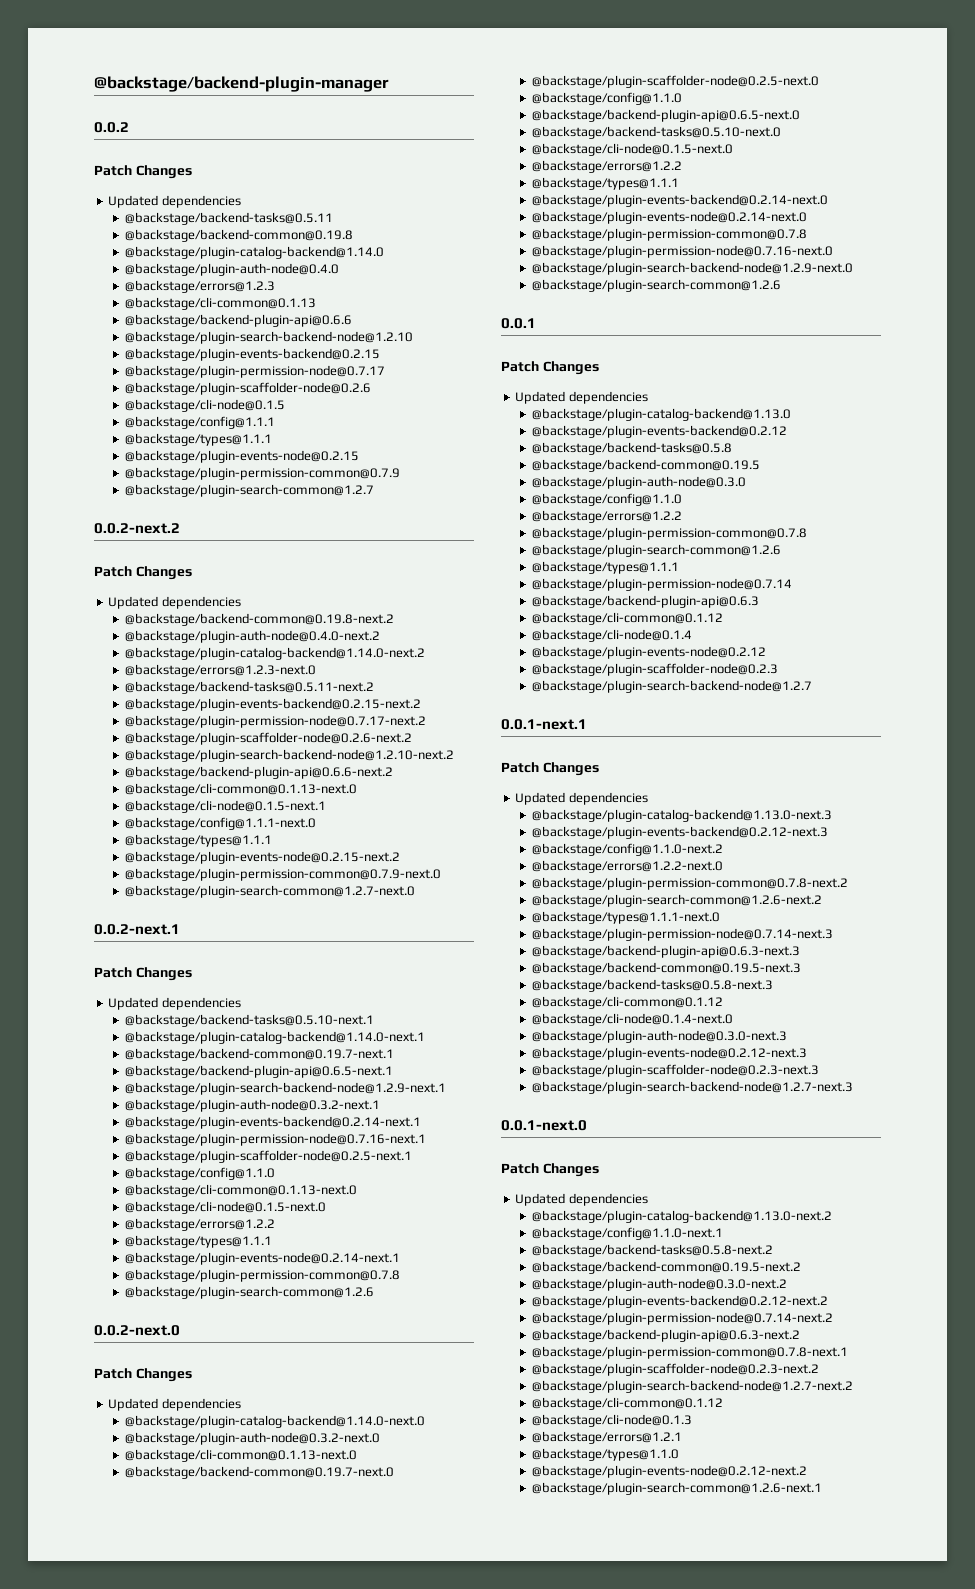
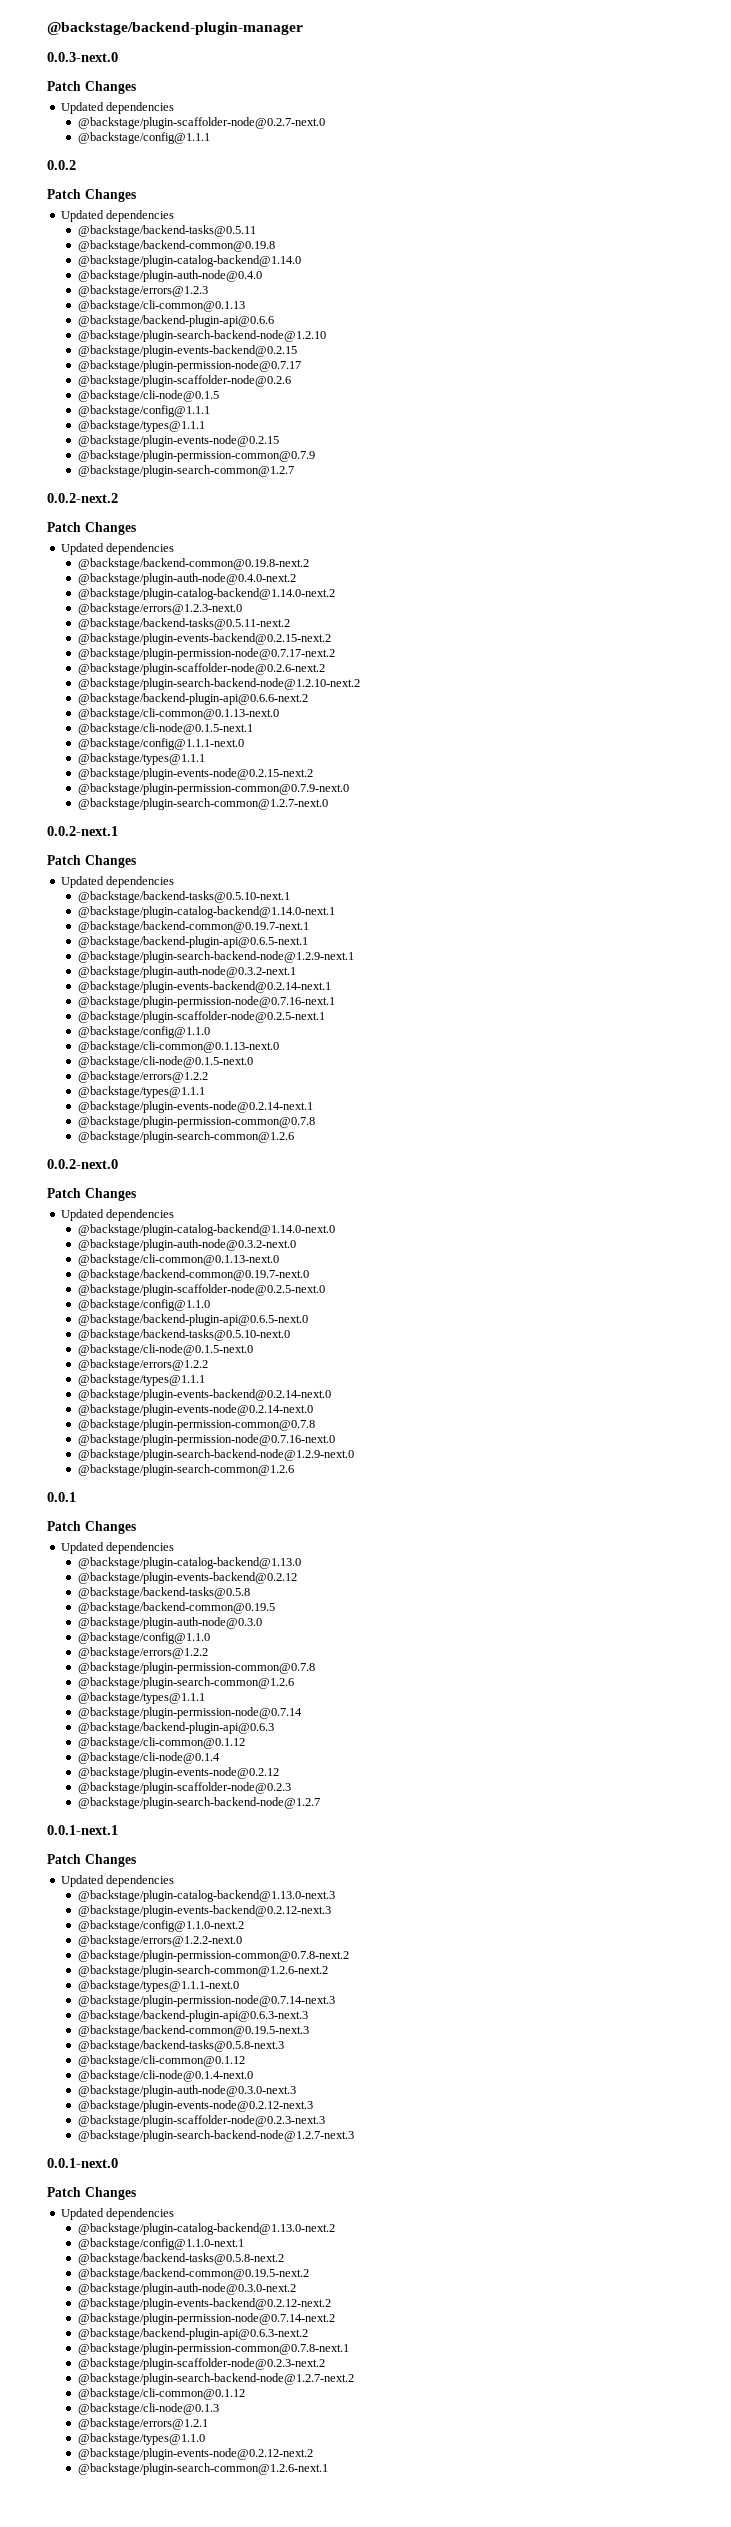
+ 0.0.3-next.0
+ Patch Changes
+ Updated dependencies
+ @backstage/plugin-scaffolder-node@0.2.7-next.0
+ @backstage/config@1.1.1

